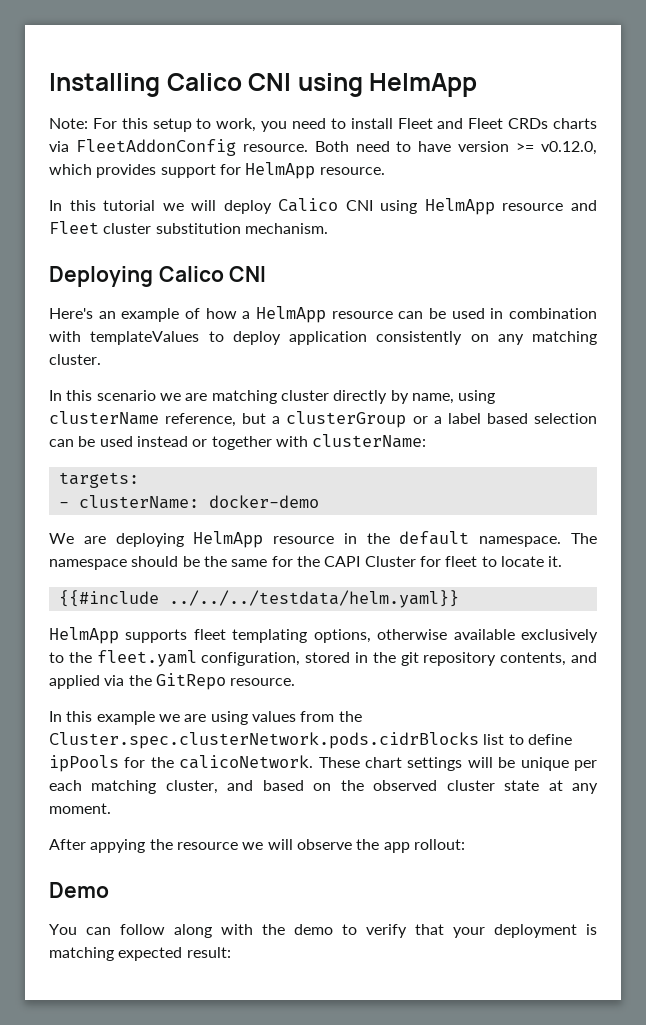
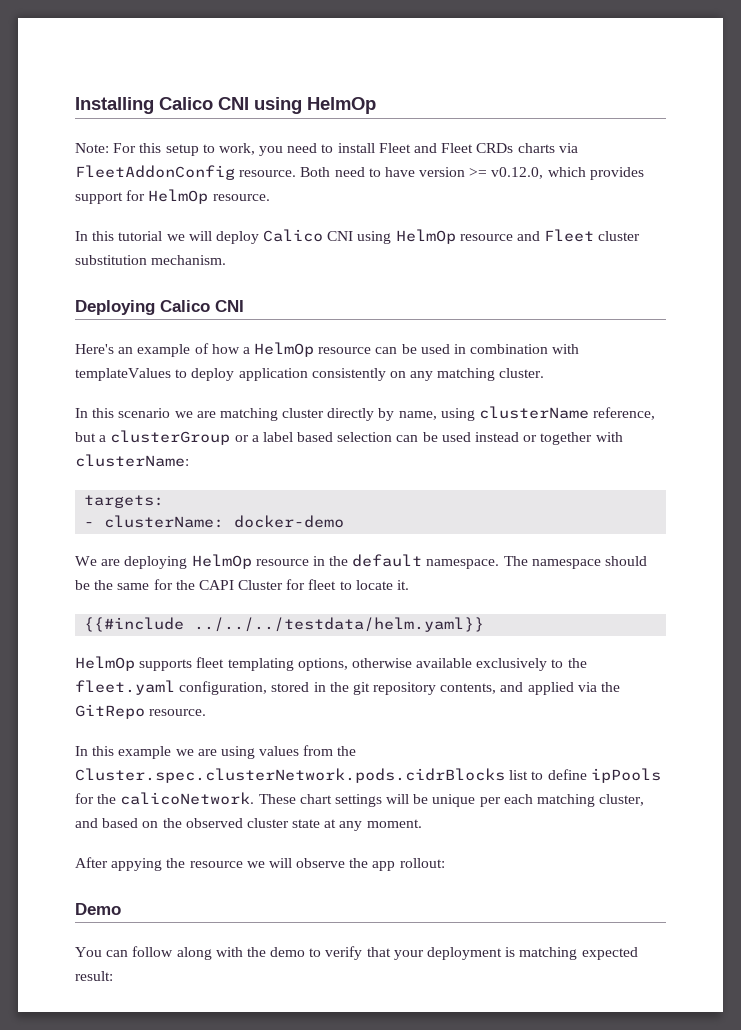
- Installing Calico CNI using HelmApp
+ Installing Calico CNI using HelmOp
- Both need to have version >= v0.12.0, which provides support for HelmApp resource.
+ Both need to have version >= v0.12.0, which provides support for HelmOp resource.
- In this tutorial we will deploy Calico CNI using HelmApp resource and Fleet cluster substitution mechanism.
+ In this tutorial we will deploy Calico CNI using HelmOp resource and Fleet cluster substitution mechanism.
- Here's an example of how a HelmApp resource can be used in combination with templateValues to deploy application consistently on any matching cluster.
+ Here's an example of how a HelmOp resource can be used in combination with templateValues to deploy application consistently on any matching cluster.
- We are deploying HelmApp resource in the default namespace.
+ We are deploying HelmOp resource in the default namespace.
- HelmApp supports fleet templating options, otherwise available exclusively to the fleet.yaml configuration, stored in the git repository contents, and applied via the GitRepo resource.
+ HelmOp supports fleet templating options, otherwise available exclusively to the fleet.yaml configuration, stored in the git repository contents, and applied via the GitRepo resource.

